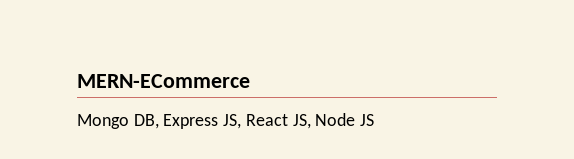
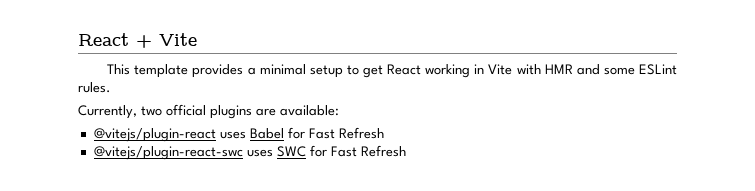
- MERN-ECommerce
- Mongo DB, Express JS, React JS, Node JS
+ React + Vite
+ This template provides a minimal setup to get React working in Vite with HMR and some ESLint rules.
+ Currently, two official plugins are available:
+ @vitejs/plugin-react uses Babel for Fast Refresh
+ @vitejs/plugin-react-swc uses SWC for Fast Refresh

